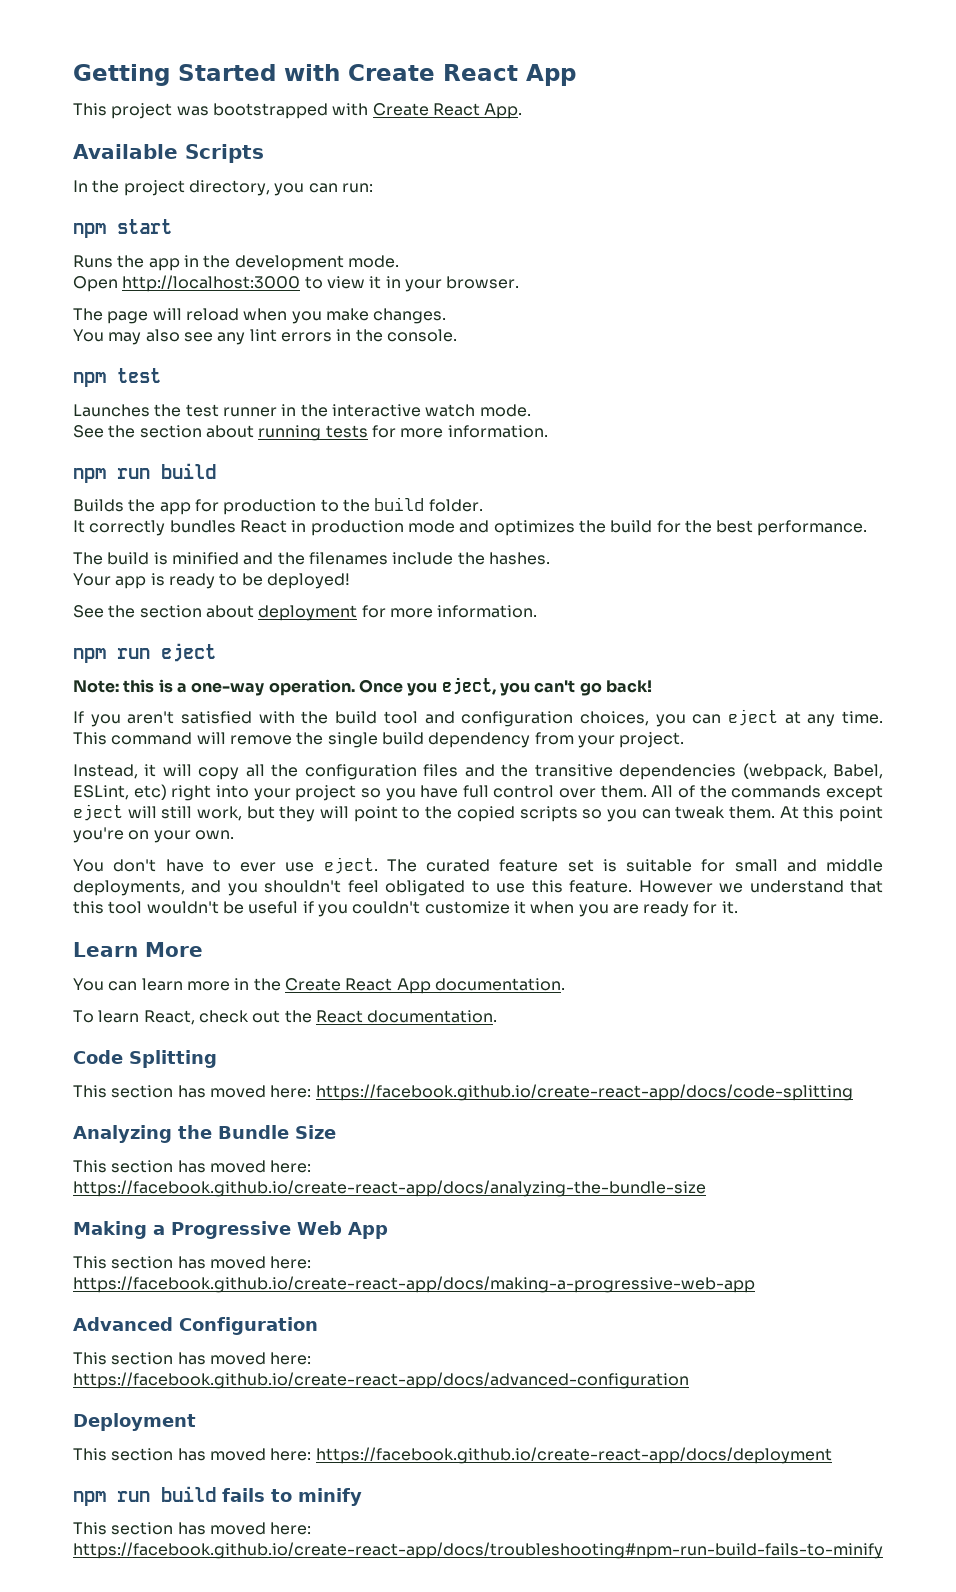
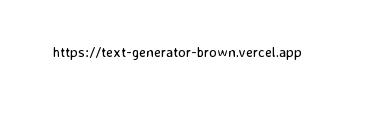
- Getting Started with Create React App
- This project was bootstrapped with Create React App.
- Available Scripts
- In the project directory, you can run:
- npm start
- Runs the app in the development mode.
- Open http://localhost:3000 to view it in your browser.
- The page will reload when you make changes.
- You may also see any lint errors in the console.
- npm test
- Launches the test runner in the interactive watch mode.
- See the section about running tests for more information.
- npm run build
- Builds the app for production to the build folder.
- It correctly bundles React in production mode and optimizes the build for the best performance.
- The build is minified and the filenames include the hashes.
- Your app is ready to be deployed!
- See the section about deployment for more information.
- npm run eject
- Note: this is a one-way operation. Once you eject, you can't go back!
- If you aren't satisfied with the build tool and configuration choices, you can eject at any time. This command will remove the single build dependency from your project.
- Instead, it will copy all the configuration files and the transitive dependencies (webpack, Babel, ESLint, etc) right into your project so you have full control over them. All of the commands except eject will still work, but they will point to the copied scripts so you can tweak them. At this point you're on your own.
- You don't have to ever use eject. The curated feature set is suitable for small and middle deployments, and you shouldn't feel obligated to use this feature. However we understand that this tool wouldn't be useful if you couldn't customize it when you are ready for it.
- Learn More
- You can learn more in the Create React App documentation.
- To learn React, check out the React documentation.
- Code Splitting
- This section has moved here: https://facebook.github.io/create-react-app/docs/code-splitting
- Analyzing the Bundle Size
- This section has moved here: https://facebook.github.io/create-react-app/docs/analyzing-the-bundle-size
- Making a Progressive Web App
- This section has moved here: https://facebook.github.io/create-react-app/docs/making-a-progressive-web-app
- Advanced Configuration
- This section has moved here: https://facebook.github.io/create-react-app/docs/advanced-configuration
- Deployment
- This section has moved here: https://facebook.github.io/create-react-app/docs/deployment
- npm run build fails to minify
- This section has moved here: https://facebook.github.io/create-react-app/docs/troubleshooting#npm-run-build-fails-to-minify
+ https://text-generator-brown.vercel.app

